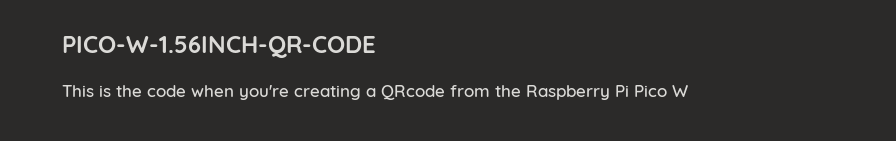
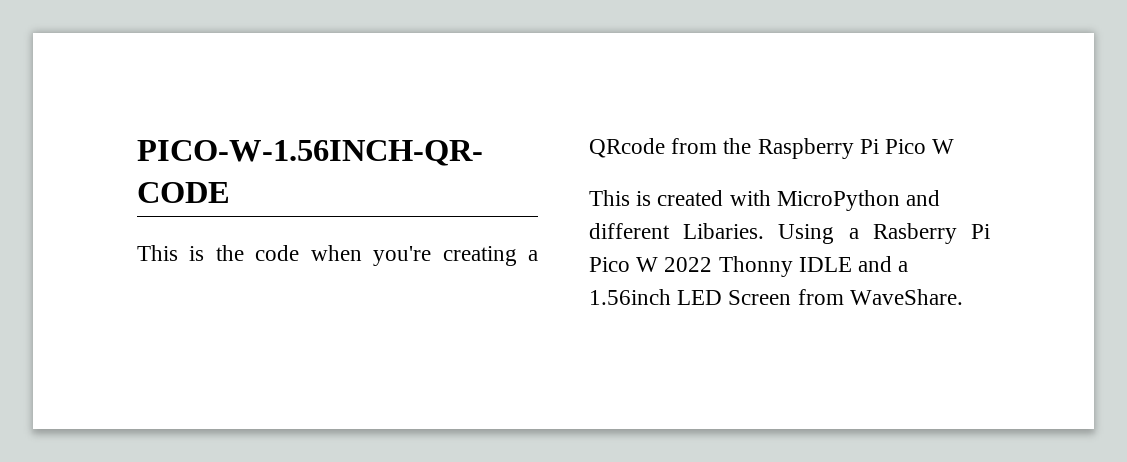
+ This is created with MicroPython and different Libaries. Using a Rasberry Pi Pico W 2022 Thonny IDLE and a 1.56inch LED Screen from WaveShare.

